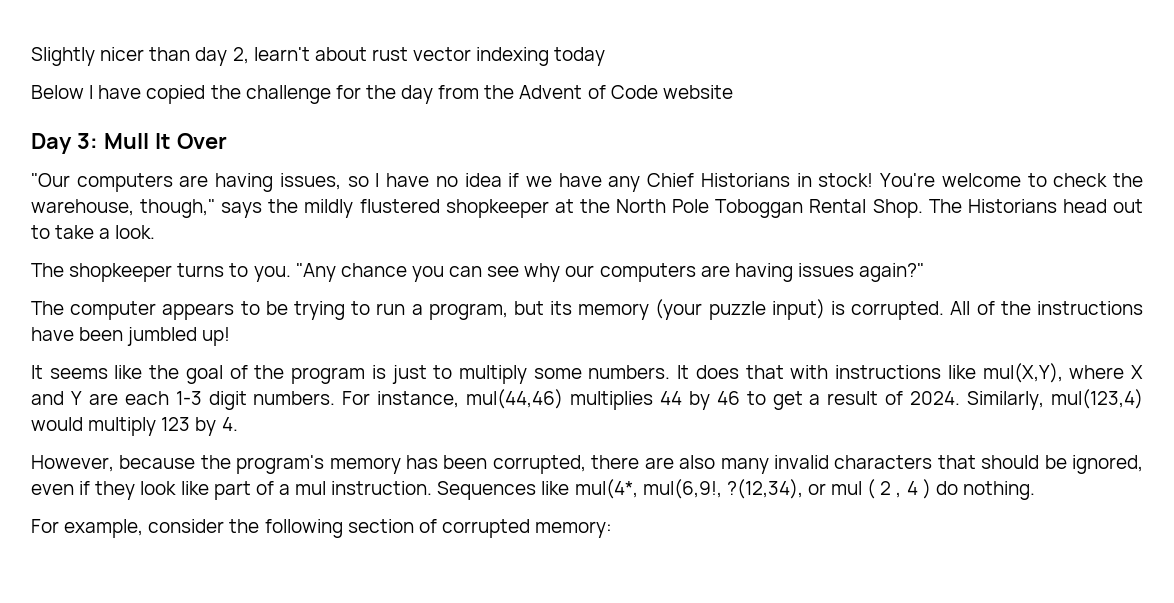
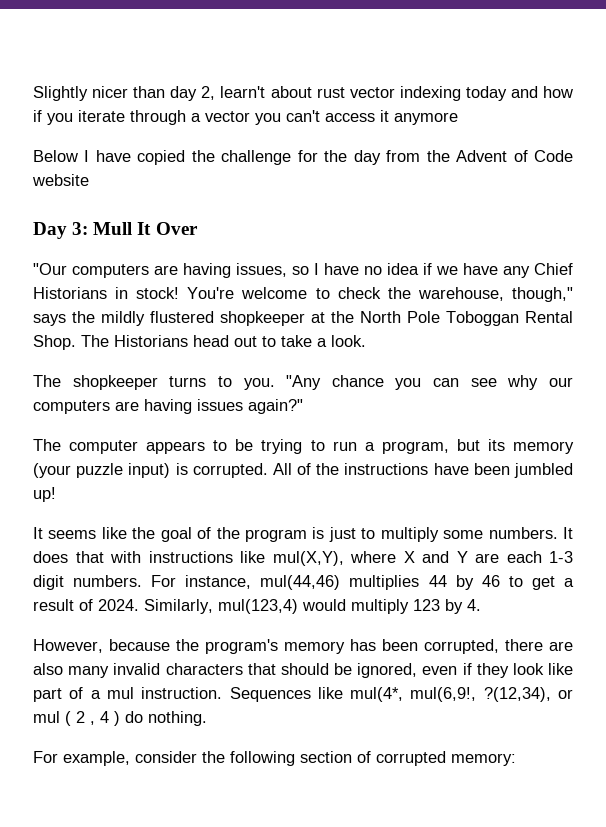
- Slightly nicer than day 2, learn't about rust vector indexing today
+ Slightly nicer than day 2, learn't about rust vector indexing today and how if you iterate through a vector you can't access it anymore

